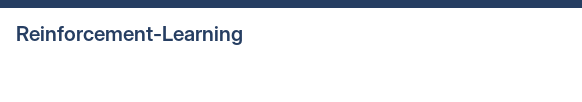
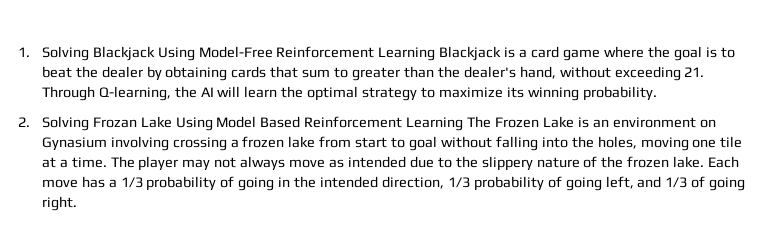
- Reinforcement-Learning
+ 1. Solving Blackjack Using Model-Free Reinforcement Learning Blackjack is a card game where the goal is to beat the dealer by obtaining cards that sum to greater than the dealer's hand, without exceeding 21. Through Q-learning, the AI will learn the optimal strategy to maximize its winning probability.
+ 2. Solving Frozan Lake Using Model Based Reinforcement Learning The Frozen Lake is an environment on Gynasium involving crossing a frozen lake from start to goal without falling into the holes, moving one tile at a time. The player may not always move as intended due to the slippery nature of the frozen lake. Each move has a 1/3 probability of going in the intended direction, 1/3 probability of going left, and 1/3 of going right.

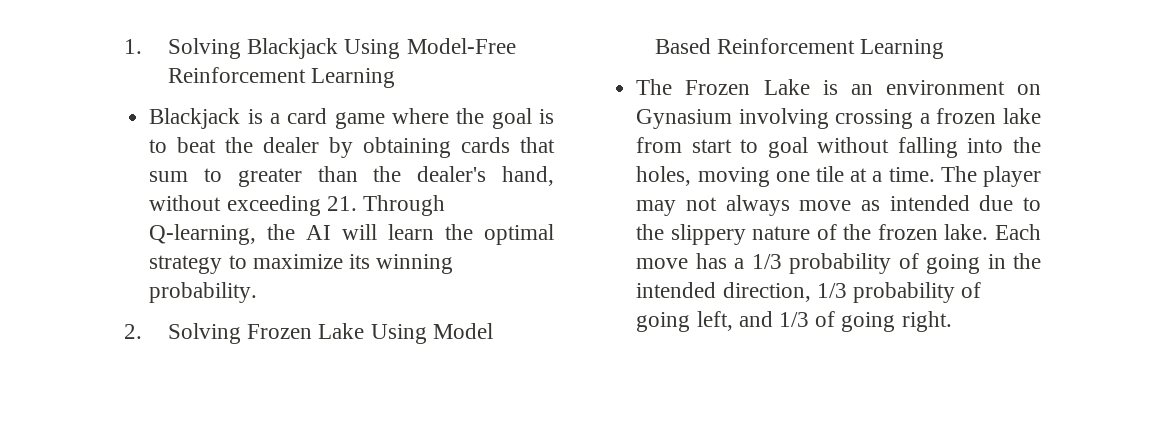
- 1. Solving Blackjack Using Model-Free Reinforcement Learning Blackjack is a card game where the goal is to beat the dealer by obtaining cards that sum to greater than the dealer's hand, without exceeding 21. Through Q-learning, the AI will learn the optimal strategy to maximize its winning probability.
+ 1. Solving Blackjack Using Model-Free Reinforcement Learning
+ Blackjack is a card game where the goal is to beat the dealer by obtaining cards that sum to greater than the dealer's hand, without exceeding 21. Through Q-learning, the AI will learn the optimal strategy to maximize its winning probability.
- 2. Solving Frozan Lake Using Model Based Reinforcement Learning The Frozen Lake is an environment on Gynasium involving crossing a frozen lake from start to goal without falling into the holes, moving one tile at a time.
+ 2. Solving Frozen Lake Using Model Based Reinforcement Learning
+ The Frozen Lake is an environment on Gynasium involving crossing a frozen lake from start to goal without falling into the holes, moving one tile at a time.

